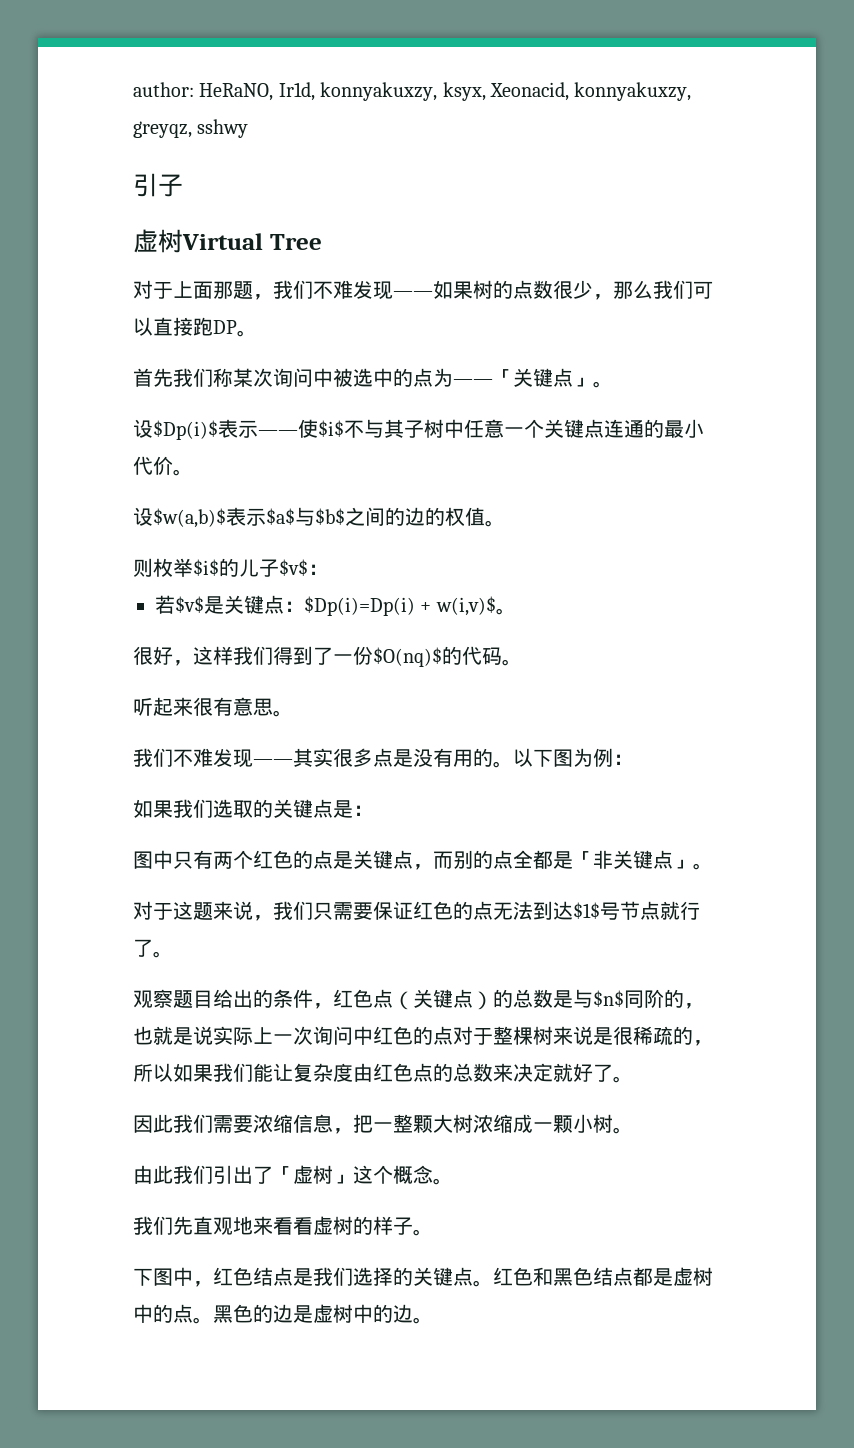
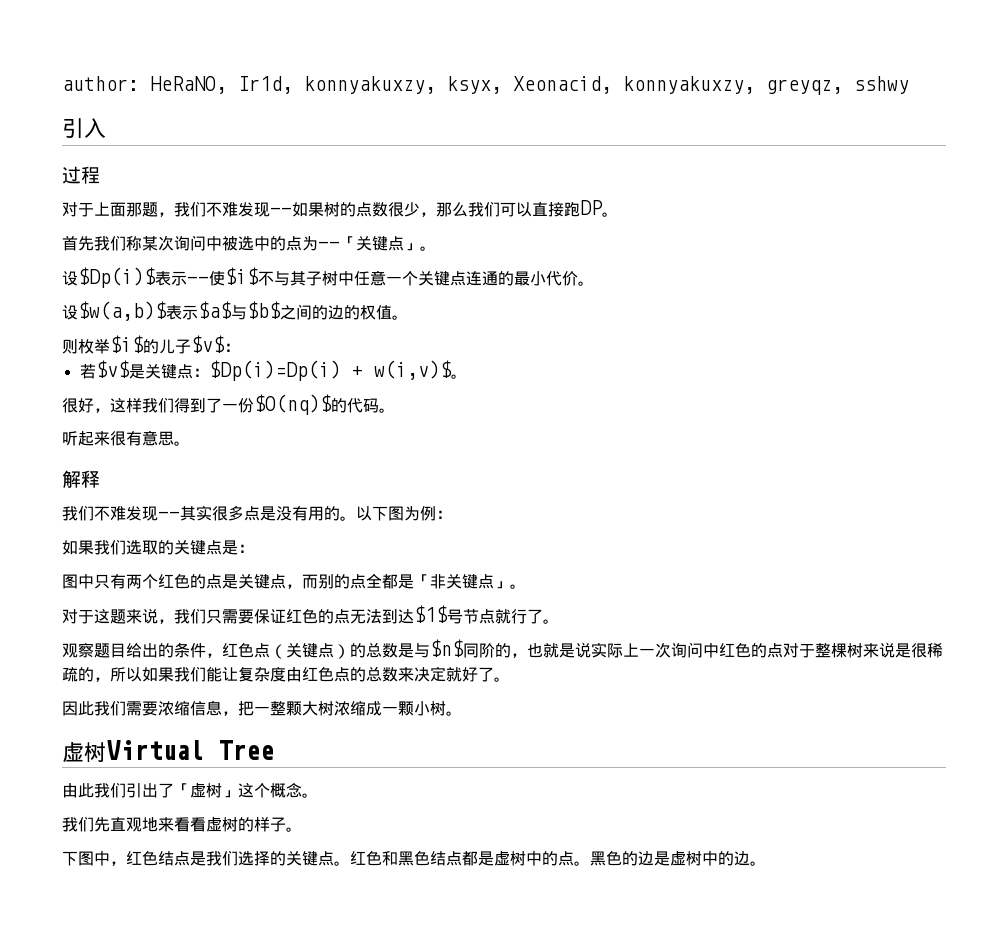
- 引子
- 虚树Virtual Tree
+ 引入
+ 过程
+ 解释
+ 虚树Virtual Tree

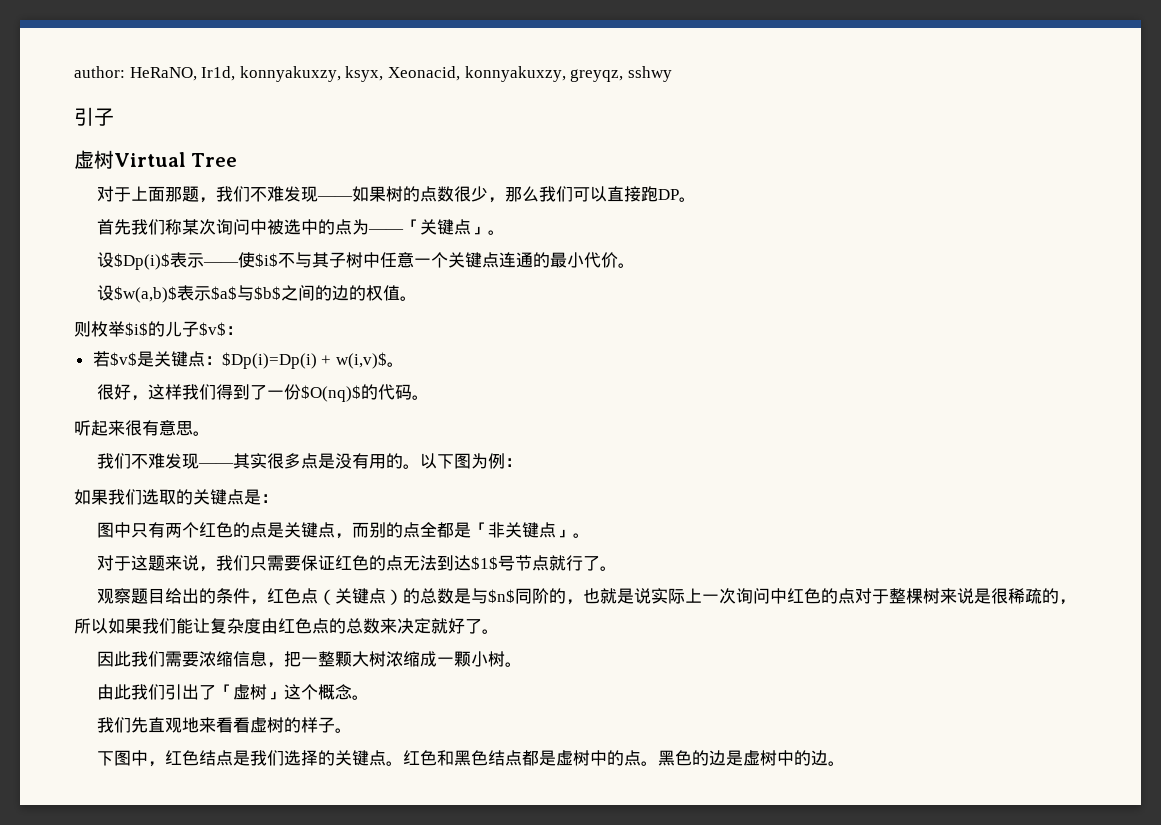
- 引入
- 过程
+ 引子
+ 虚树Virtual Tree
- 解释
- 虚树Virtual Tree

